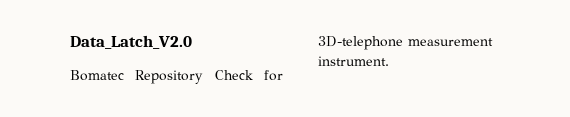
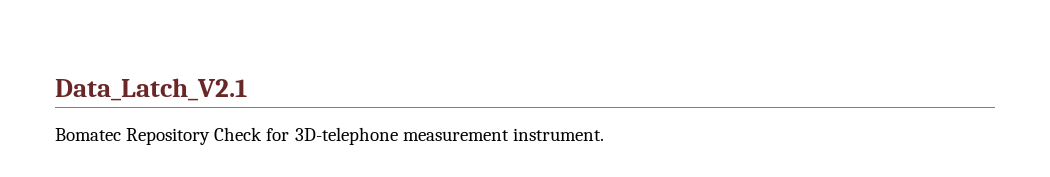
- Data_Latch_V2.0
+ Data_Latch_V2.1

